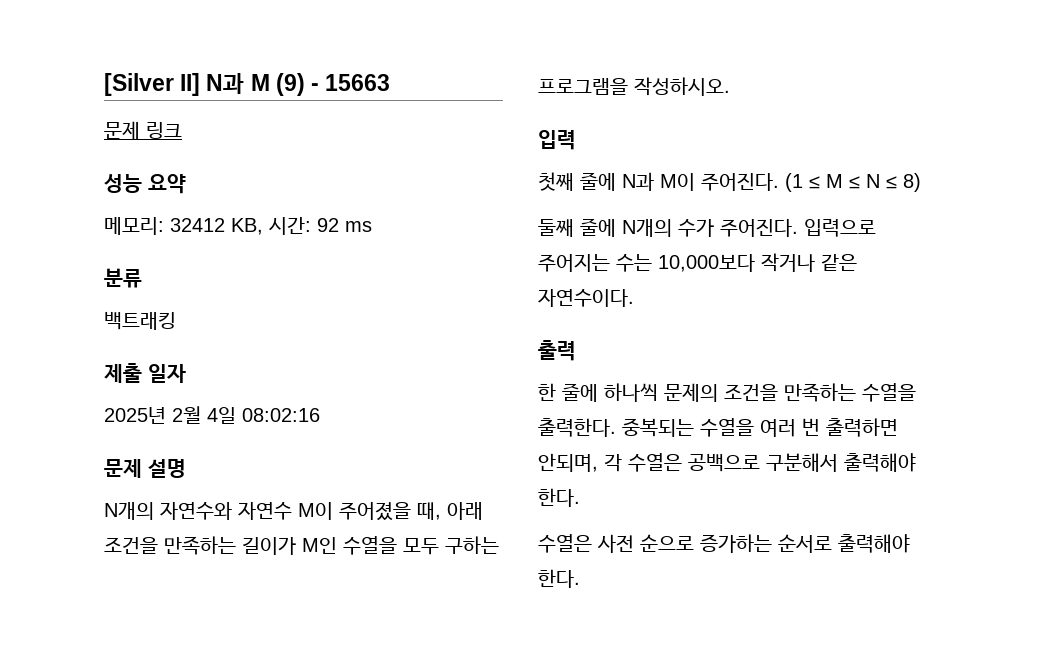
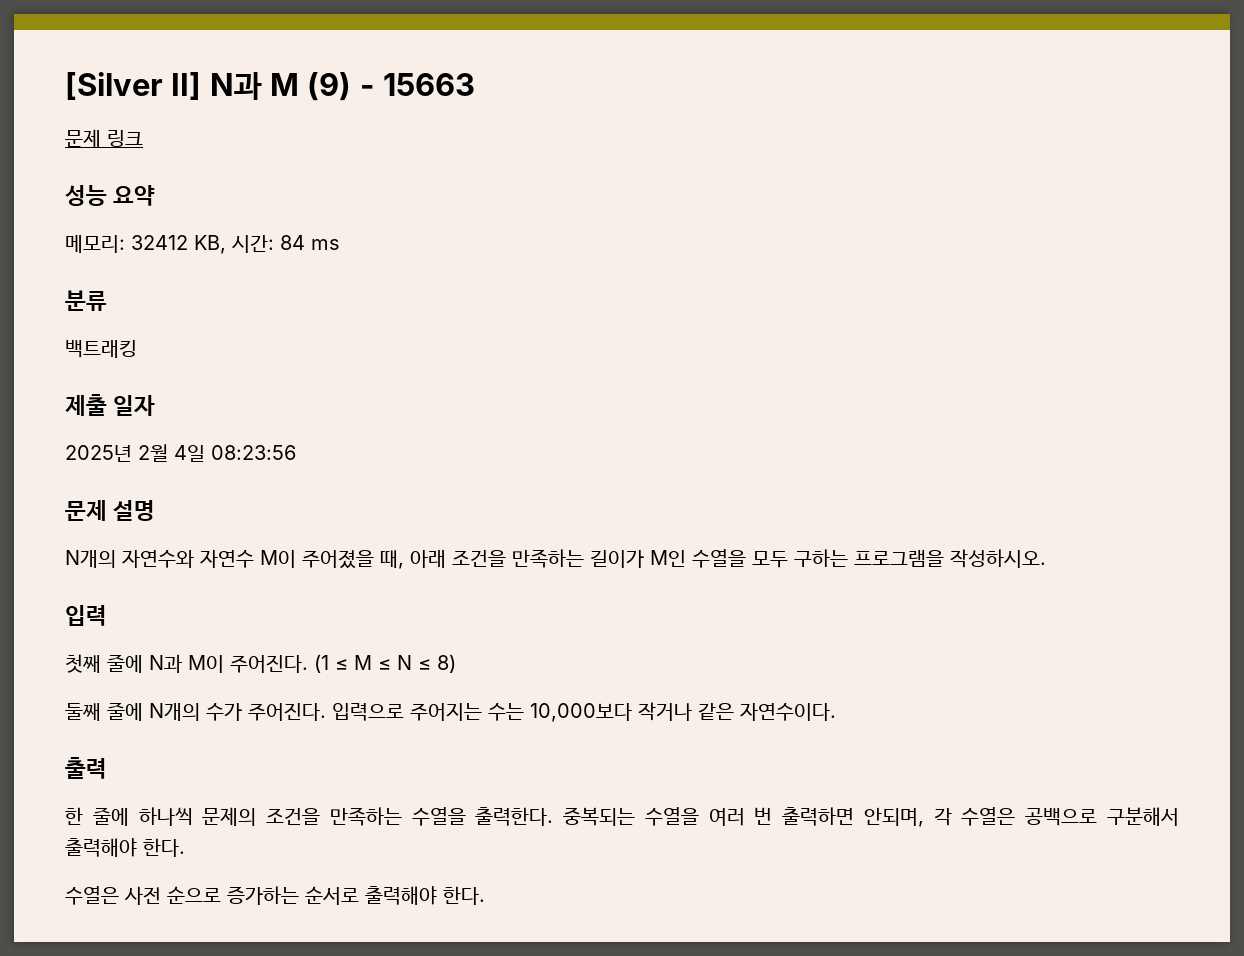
- 메모리: 32412 KB, 시간: 92 ms
+ 메모리: 32412 KB, 시간: 84 ms
- 2025년 2월 4일 08:02:16
+ 2025년 2월 4일 08:23:56

